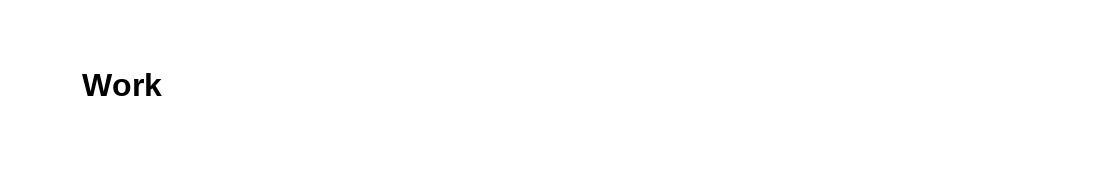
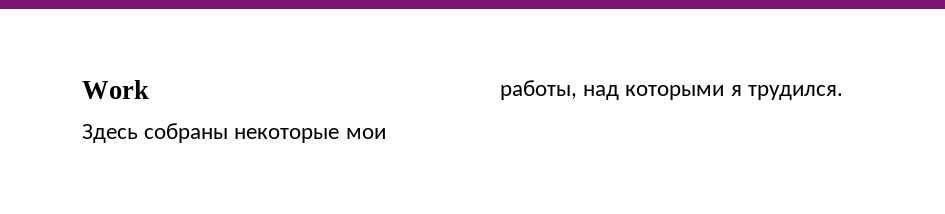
+ Здесь собраны некоторые мои работы, над которыми я трудился.

